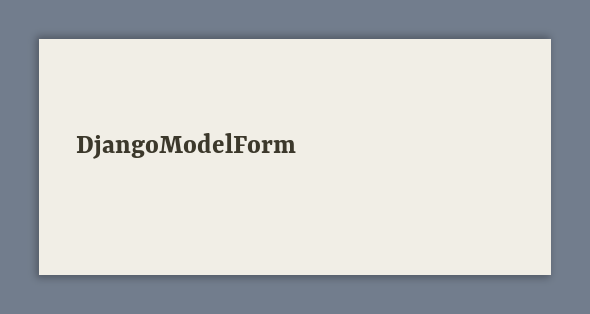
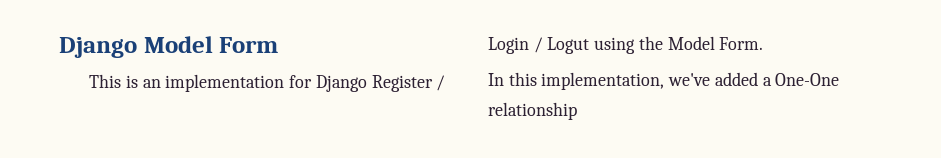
- DjangoModelForm
+ Django Model Form
+ This is an implementation for Django Register / Login / Logut using the Model Form.
+ In this implementation, we've added a One-One relationship

